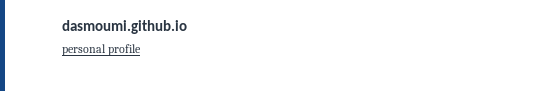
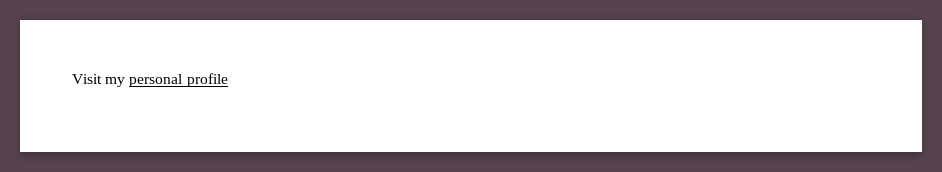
- dasmoumi.github.io
- personal profile
+ Visit my personal profile

